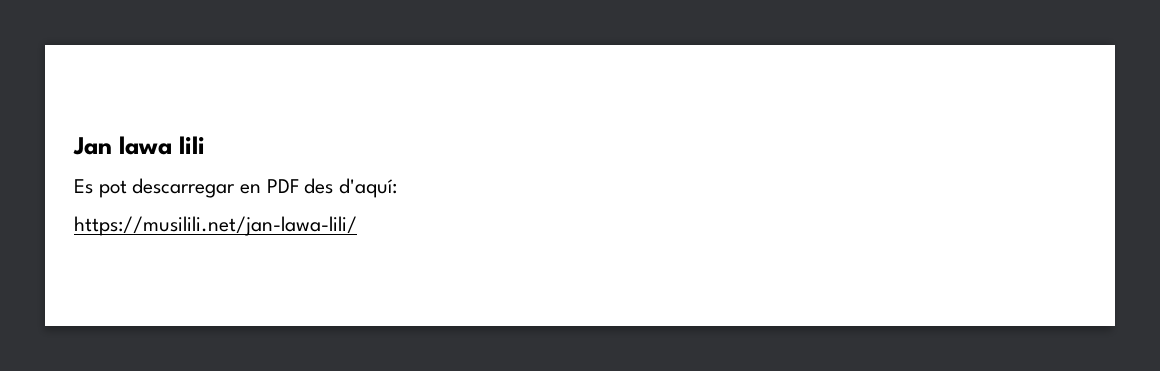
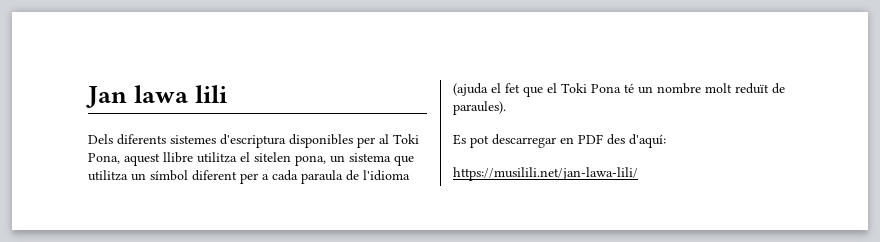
+ Dels diferents sistemes d'escriptura disponibles per al Toki Pona, aquest llibre utilitza el sitelen pona, un sistema que utilitza un símbol diferent per a cada paraula de l'idioma (ajuda el fet que el Toki Pona té un nombre molt reduït de paraules).

